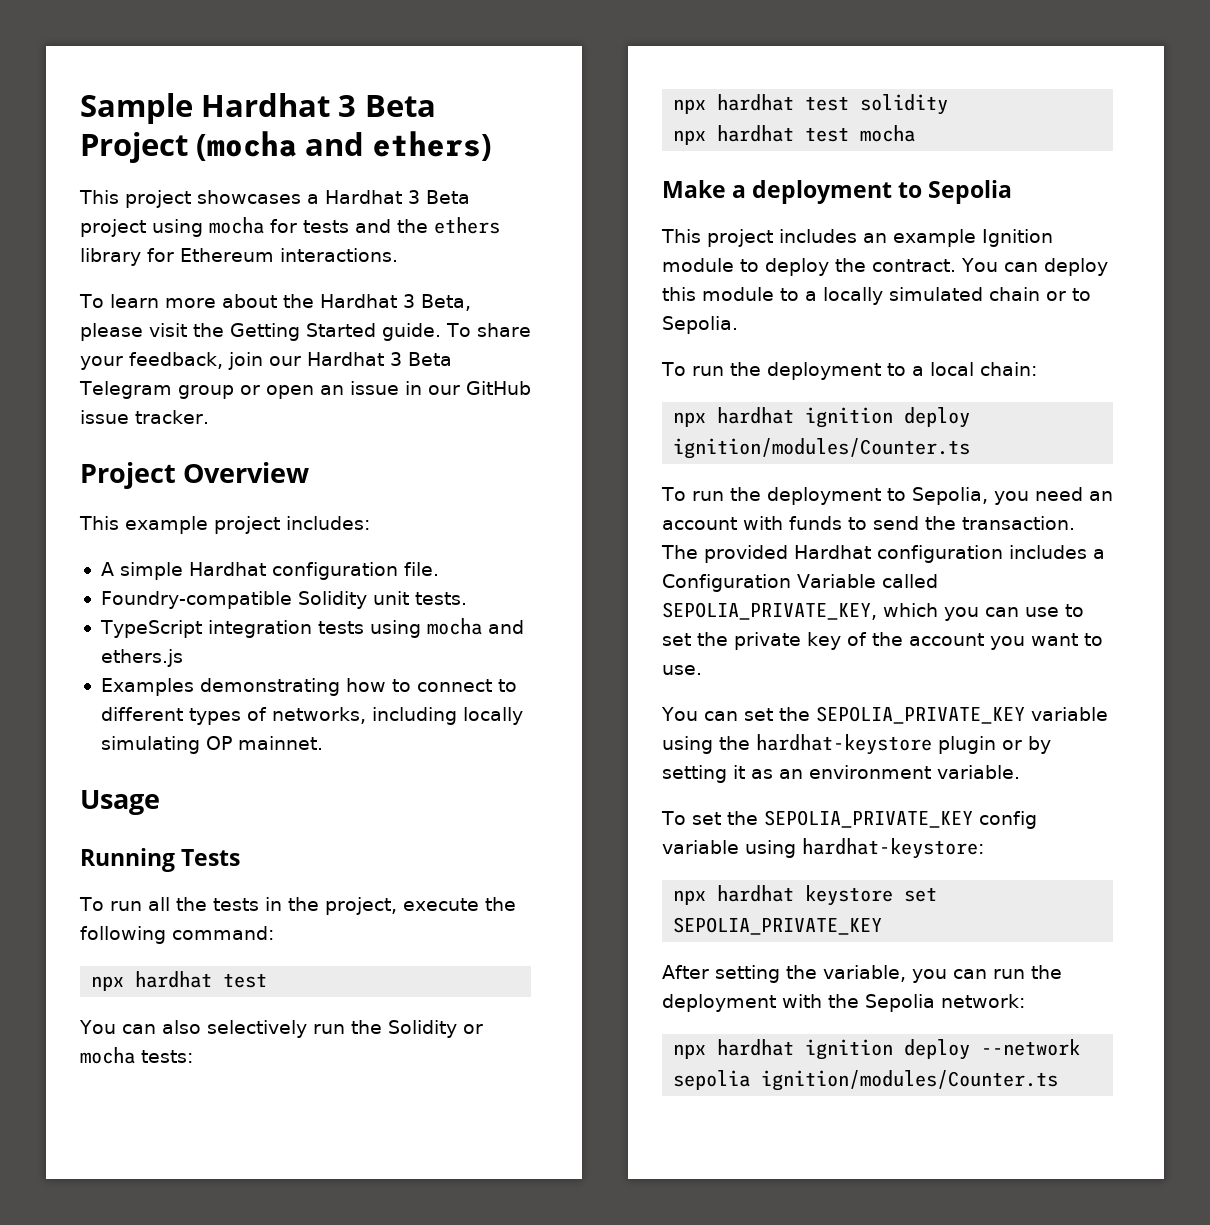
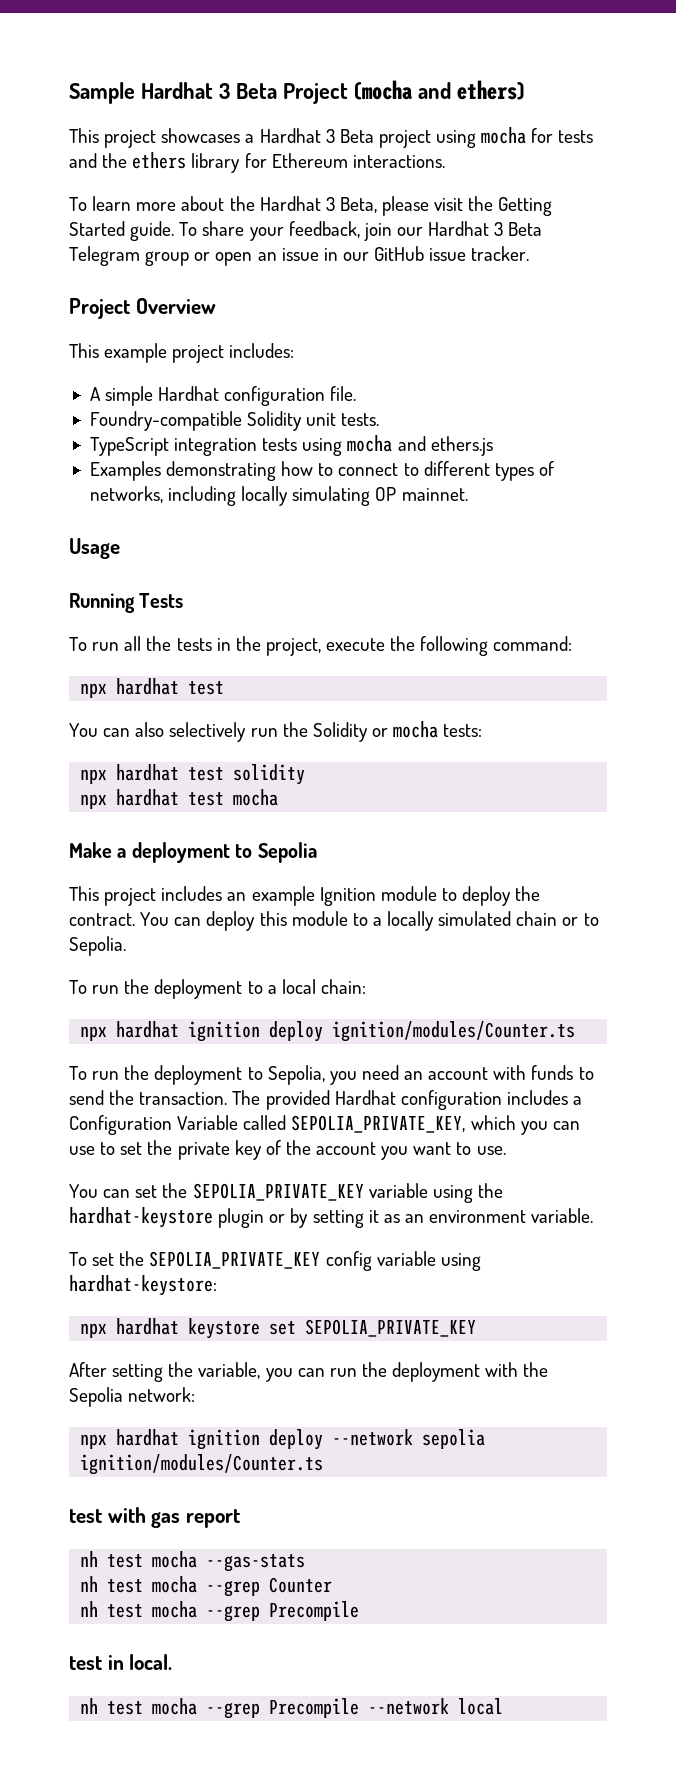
+ test with gas report
+ nh test mocha --gas-stats
+ nh test mocha --grep Counter
+ nh test mocha --grep Precompile
+ test in local.
+ nh test mocha --grep Precompile --network local

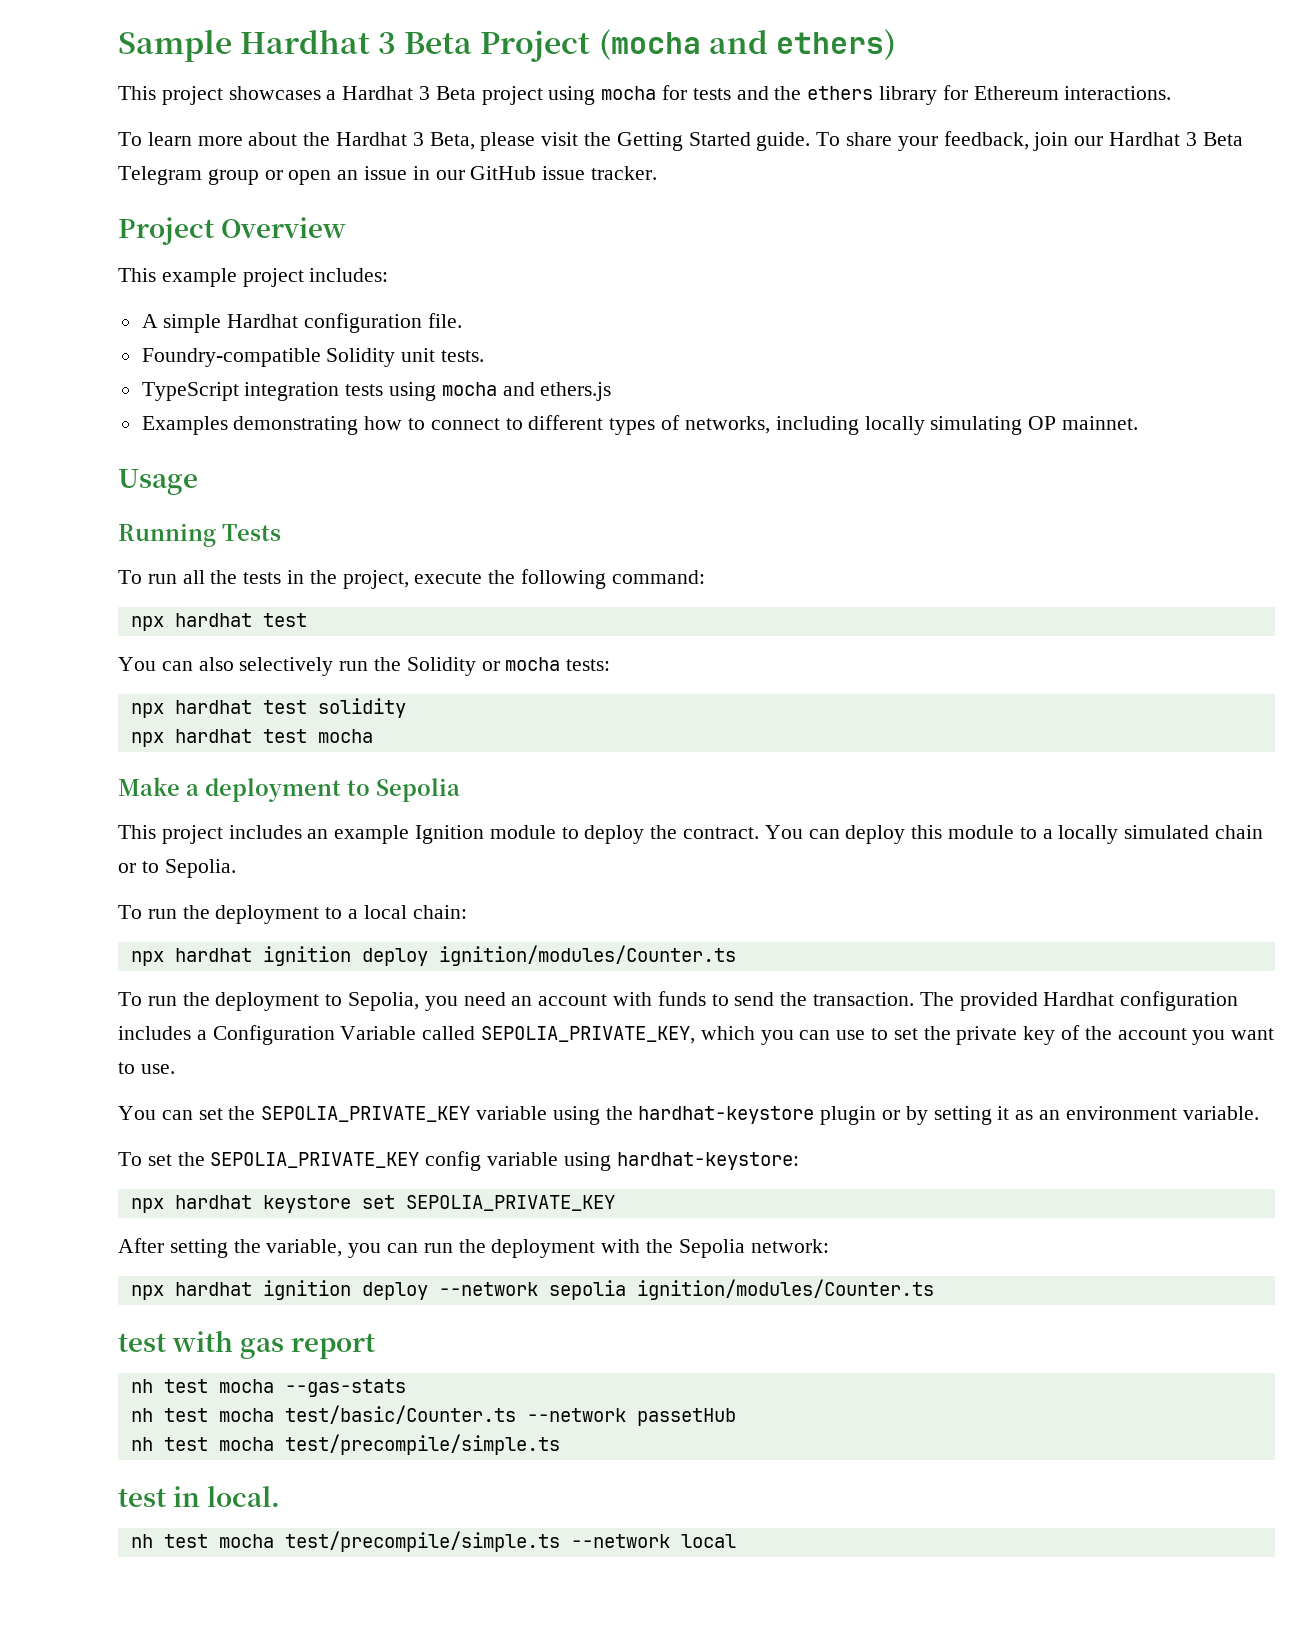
- nh test mocha --grep Counter
- nh test mocha --grep Precompile
+ nh test mocha test/basic/Counter.ts --network passetHub
+ nh test mocha test/precompile/simple.ts
- nh test mocha --grep Precompile --network local
+ nh test mocha test/precompile/simple.ts --network local

